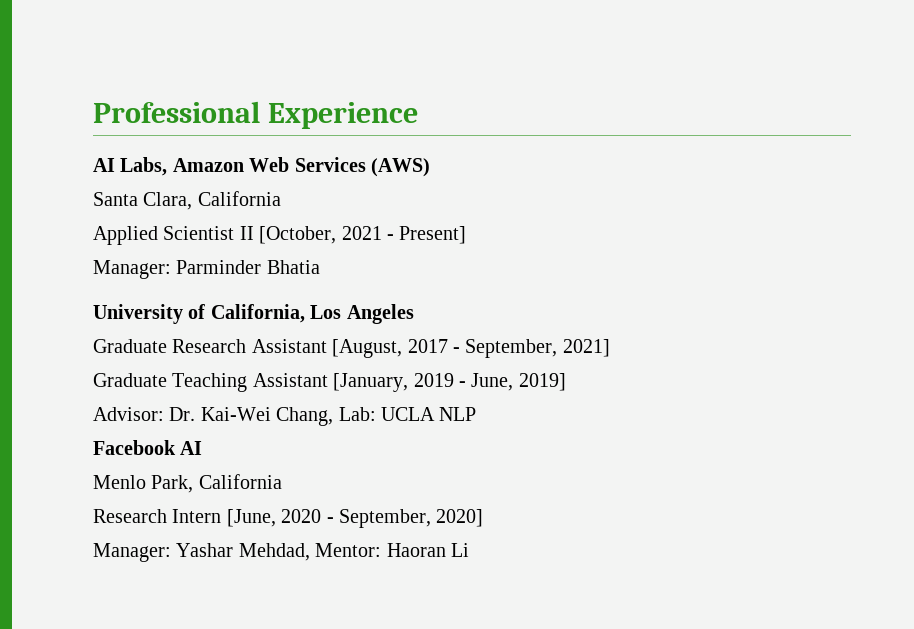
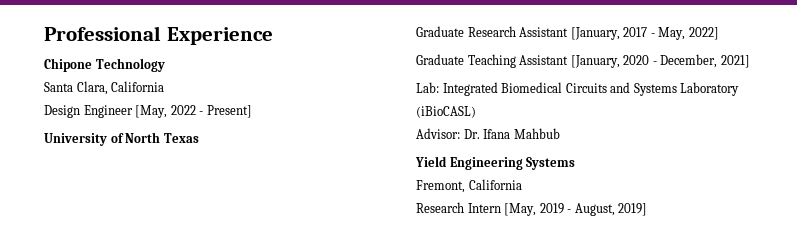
- AI Labs, Amazon Web Services (AWS)
+ Chipone Technology
  Santa Clara, California
- Applied Scientist II [October, 2021 - Present]
+ Design Engineer [May, 2022 - Present]
- Manager: Parminder Bhatia
- University of California, Los Angeles
+ University of North Texas
- Graduate Research Assistant [August, 2017 - September, 2021]
+ Graduate Research Assistant [January, 2017 - May, 2022]
- Graduate Teaching Assistant [January, 2019 - June, 2019]
- Advisor: Dr. Kai-Wei Chang, Lab: UCLA NLP
- Facebook AI
- Menlo Park, California
- Research Intern [June, 2020 - September, 2020]
- Manager: Yashar Mehdad, Mentor: Haoran Li
+ Graduate Teaching Assistant [January, 2020 - December, 2021]
+ Lab: Integrated Biomedical Circuits and Systems Laboratory (iBioCASL)
+ Advisor: Dr. Ifana Mahbub
+ Yield Engineering Systems
+ Fremont, California
+ Research Intern [May, 2019 - August, 2019]

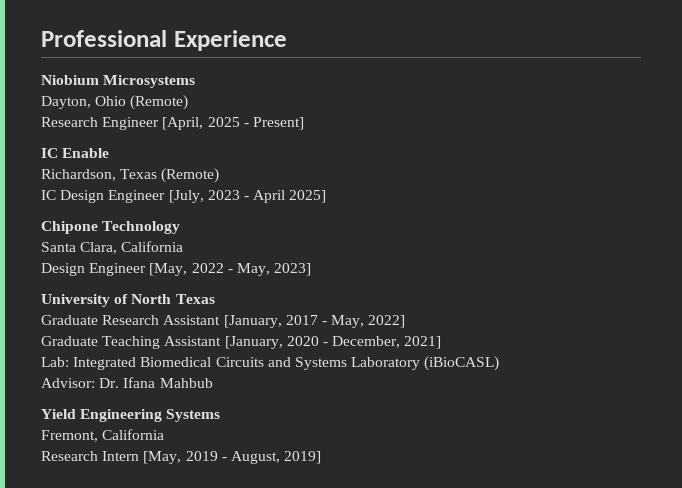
+ Niobium Microsystems
+ Dayton, Ohio (Remote)
+ Research Engineer [April, 2025 - Present]
+ IC Enable
+ Richardson, Texas (Remote)
+ IC Design Engineer [July, 2023 - April 2025]
- Design Engineer [May, 2022 - Present]
+ Design Engineer [May, 2022 - May, 2023]

